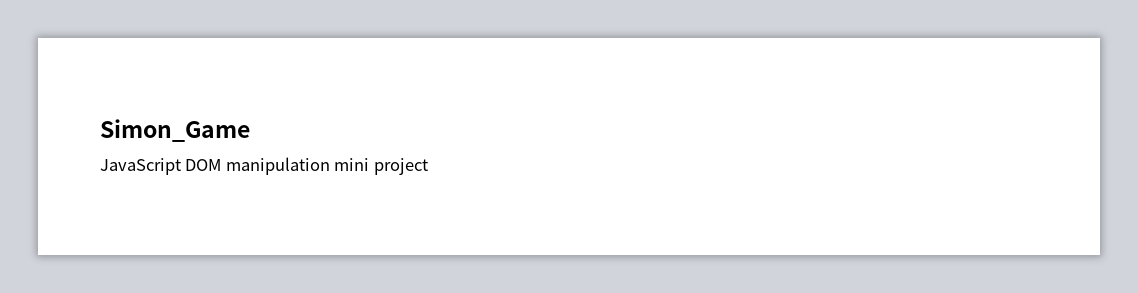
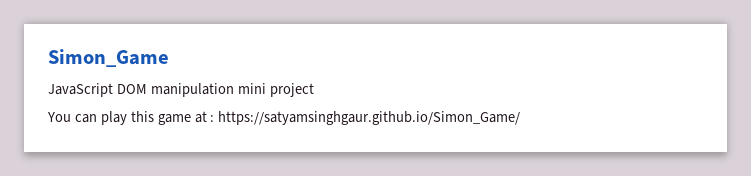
+ You can play this game at : https://satyamsinghgaur.github.io/Simon_Game/

